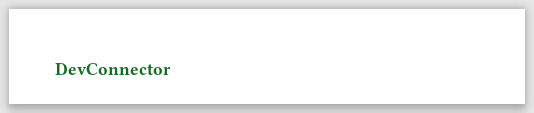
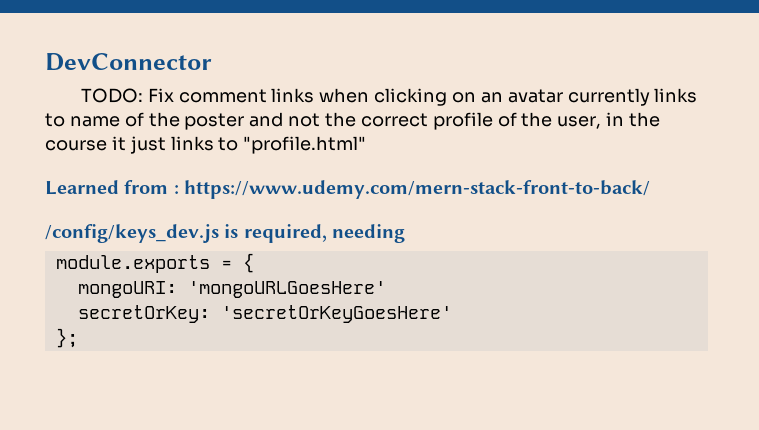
+ TODO: Fix comment links when clicking on an avatar currently links to name of the poster and not the correct profile of the user, in the course it just links to "profile.html"
+ Learned from : https://www.udemy.com/mern-stack-front-to-back/
+ /config/keys_dev.js is required, needing
+ module.exports = {
+ mongoURI: 'mongoURLGoesHere'
+ secretOrKey: 'secretOrKeyGoesHere'
+ };

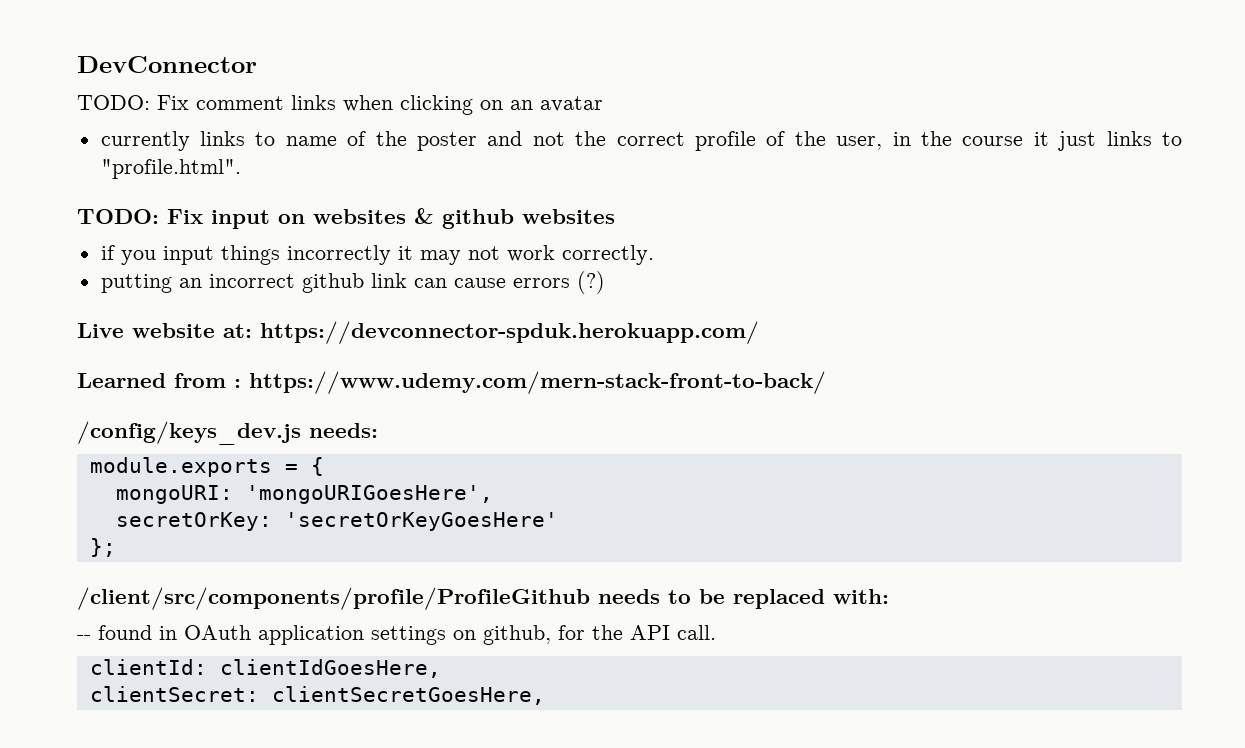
- TODO: Fix comment links when clicking on an avatar currently links to name of the poster and not the correct profile of the user, in the course it just links to "profile.html"
+ TODO: Fix comment links when clicking on an avatar
+ currently links to name of the poster and not the correct profile of the user, in the course it just links to "profile.html".
+ TODO: Fix input on websites & github websites
+ if you input things incorrectly it may not work correctly.
+ putting an incorrect github link can cause errors (?)
+ Live website at: https://devconnector-spduk.herokuapp.com/
- /config/keys_dev.js is required, needing
+ /config/keys_dev.js needs:
- mongoURI: 'mongoURLGoesHere'
+ mongoURI: 'mongoURIGoesHere',
+ /client/src/components/profile/ProfileGithub needs to be replaced with:
+ -- found in OAuth application settings on github, for the API call.
+ clientId: clientIdGoesHere,
+ clientSecret: clientSecretGoesHere,

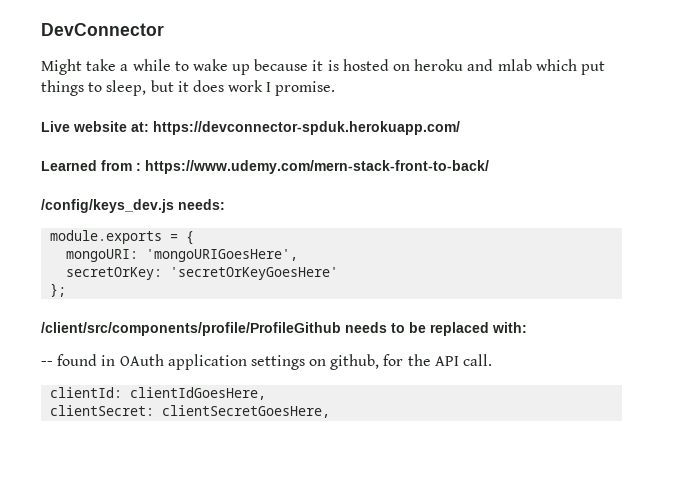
- TODO: Fix comment links when clicking on an avatar
- currently links to name of the poster and not the correct profile of the user, in the course it just links to "profile.html".
- TODO: Fix input on websites & github websites
- if you input things incorrectly it may not work correctly.
- putting an incorrect github link can cause errors (?)
+ Might take a while to wake up because it is hosted on heroku and mlab which put things to sleep, but it does work I promise.

